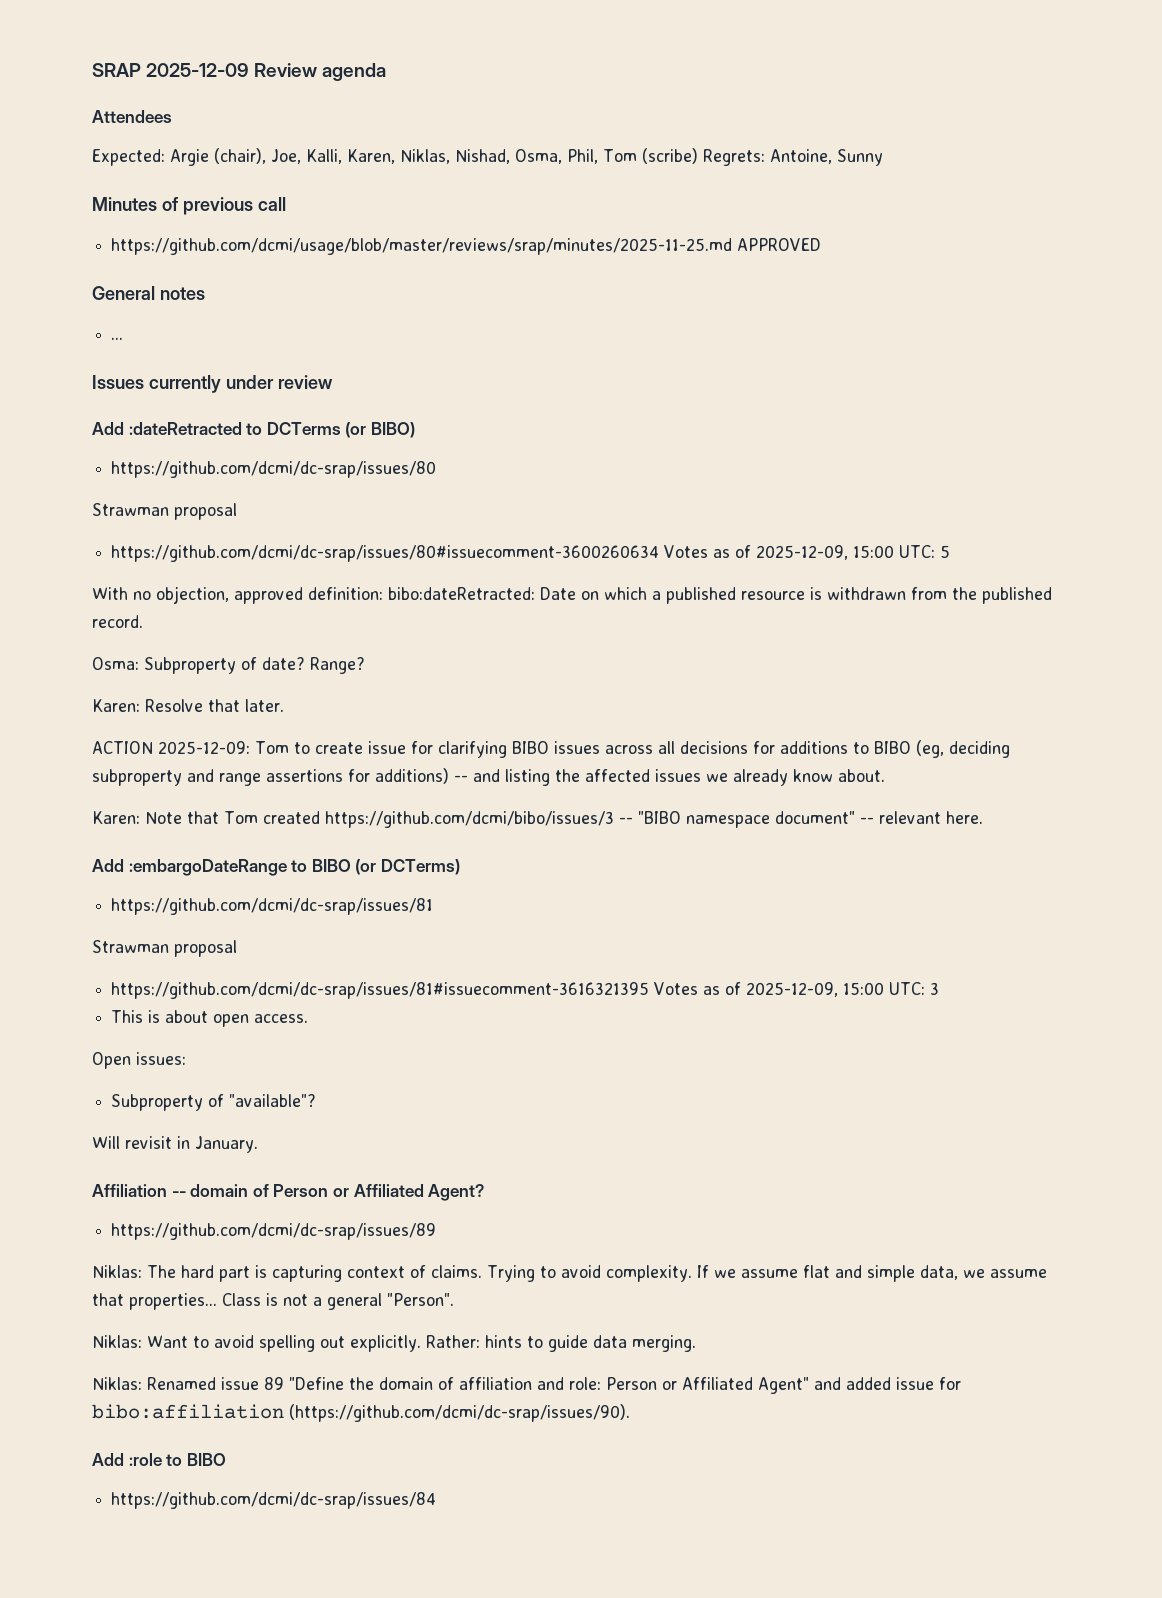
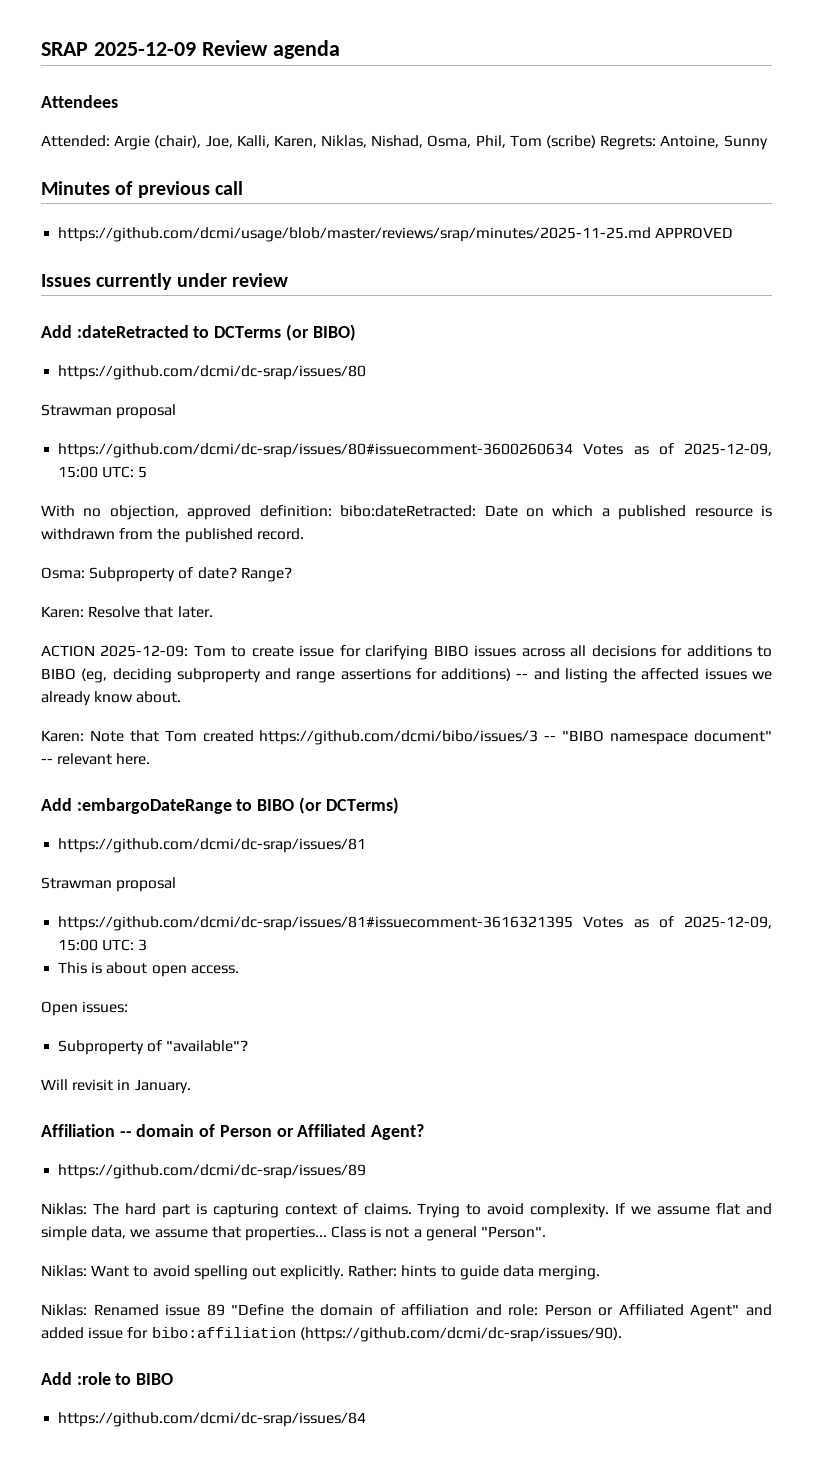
- Expected: Argie (chair), Joe, Kalli, Karen, Niklas, Nishad, Osma, Phil, Tom (scribe) Regrets: Antoine, Sunny
+ Attended: Argie (chair), Joe, Kalli, Karen, Niklas, Nishad, Osma, Phil, Tom (scribe) Regrets: Antoine, Sunny
- General notes
- ...

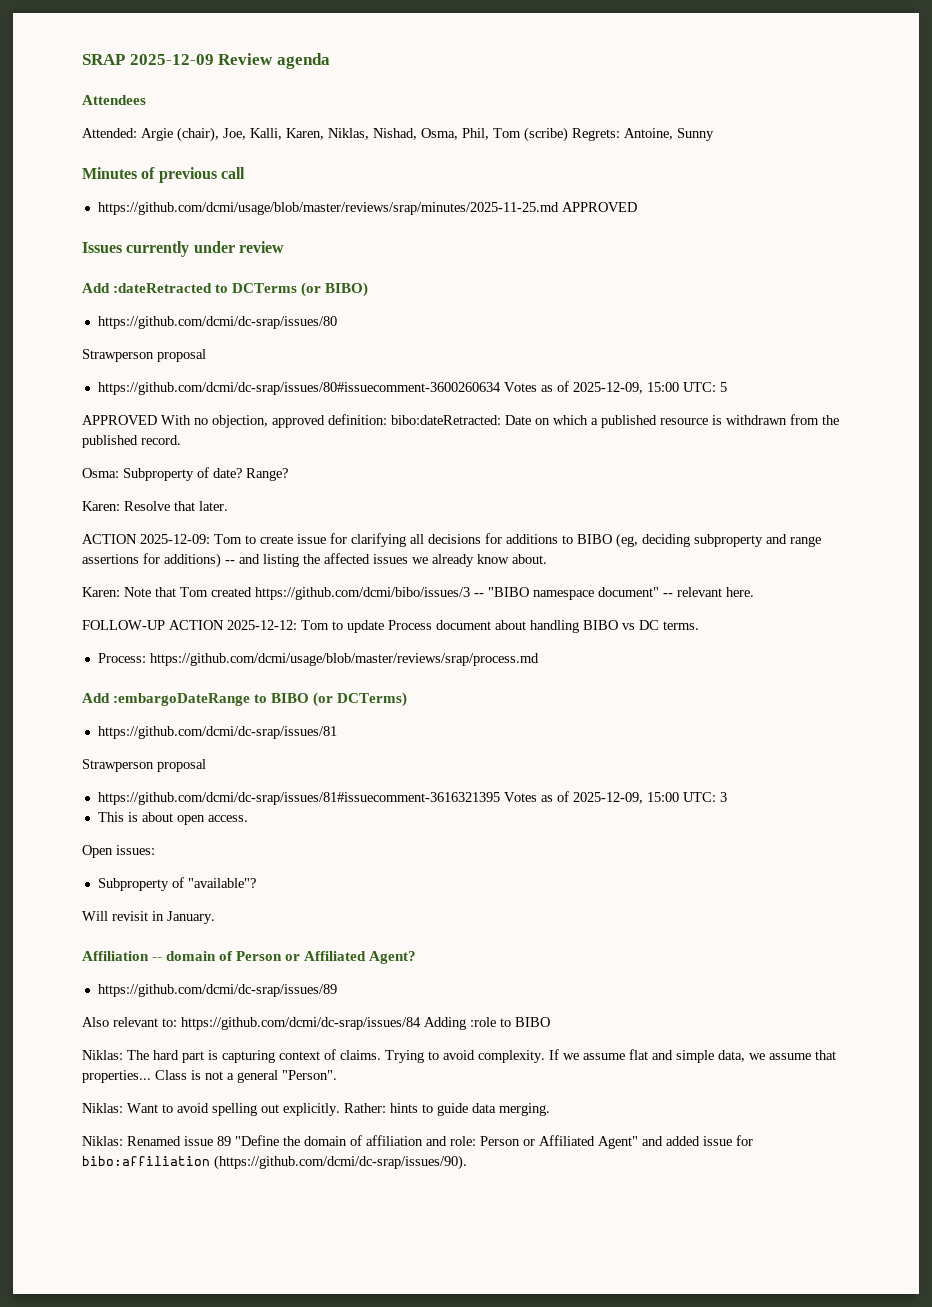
  https://github.com/dcmi/dc-srap/issues/80
- Strawman proposal
+ Strawperson proposal
- With no objection, approved definition: bibo:dateRetracted: Date on which a published resource is withdrawn from the published record.
+ APPROVED With no objection, approved definition: bibo:dateRetracted: Date on which a published resource is withdrawn from the published record.
- ACTION 2025-12-09: Tom to create issue for clarifying BIBO issues across all decisions for additions to BIBO (eg, deciding subproperty and range assertions for additions) -- and listing the affected issues we already know about.
+ ACTION 2025-12-09: Tom to create issue for clarifying all decisions for additions to BIBO (eg, deciding subproperty and range assertions for additions) -- and listing the affected issues we already know about.
+ FOLLOW-UP ACTION 2025-12-12: Tom to update Process document about handling BIBO vs DC terms.
+ Process: https://github.com/dcmi/usage/blob/master/reviews/srap/process.md
  https://github.com/dcmi/dc-srap/issues/81
- Strawman proposal
+ Strawperson proposal
+ Also relevant to: https://github.com/dcmi/dc-srap/issues/84 Adding :role to BIBO
- Add :role to BIBO
- https://github.com/dcmi/dc-srap/issues/84

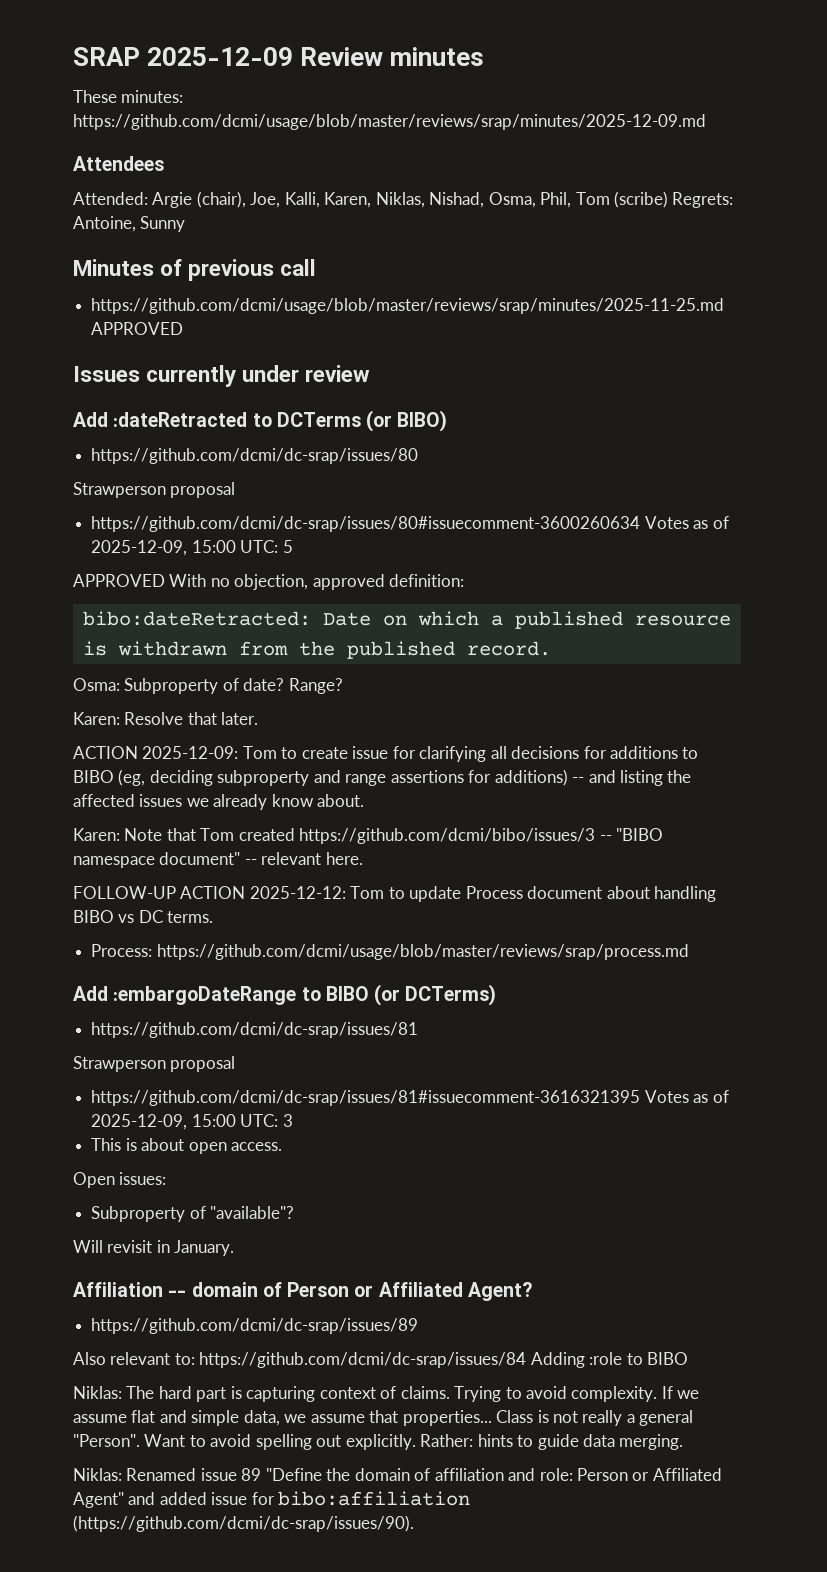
- SRAP 2025-12-09 Review agenda
+ SRAP 2025-12-09 Review minutes
+ These minutes: https://github.com/dcmi/usage/blob/master/reviews/srap/minutes/2025-12-09.md
- APPROVED With no objection, approved definition: bibo:dateRetracted: Date on which a published resource is withdrawn from the published record.
+ APPROVED With no objection, approved definition:
+ bibo:dateRetracted: Date on which a published resource is withdrawn from the published record.
- Class is not a general "Person".
- Niklas: Want to avoid spelling out explicitly.
+ Class is not really a general "Person". Want to avoid spelling out explicitly.

